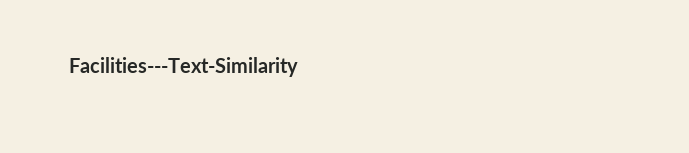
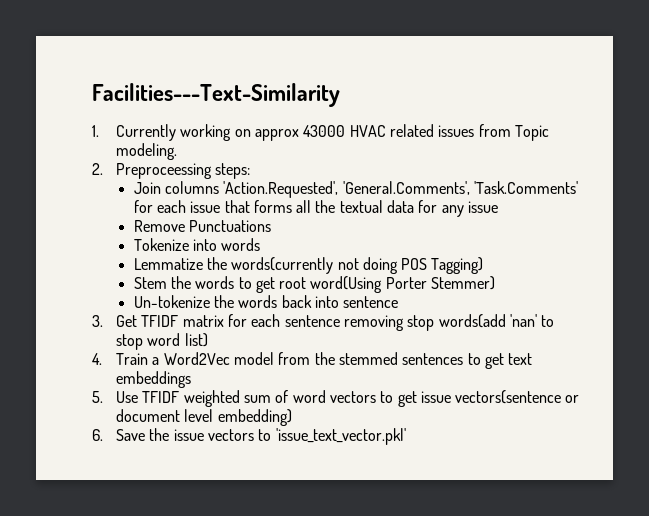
+ 1. Currently working on approx 43000 HVAC related issues from Topic modeling.
+ 2. Preproceessing steps:
+ Join columns 'Action.Requested', 'General.Comments', 'Task.Comments' for each issue that forms all the textual data for any issue
+ Remove Punctuations
+ Tokenize into words
+ Lemmatize the words(currently not doing POS Tagging)
+ Stem the words to get root word(Using Porter Stemmer)
+ Un-tokenize the words back into sentence
+ 3. Get TFIDF matrix for each sentence removing stop words(add 'nan' to stop word list)
+ 4. Train a Word2Vec model from the stemmed sentences to get text embeddings
+ 5. Use TFIDF weighted sum of word vectors to get issue vectors(sentence or document level embedding)
+ 6. Save the issue vectors to 'issue_text_vector.pkl'

